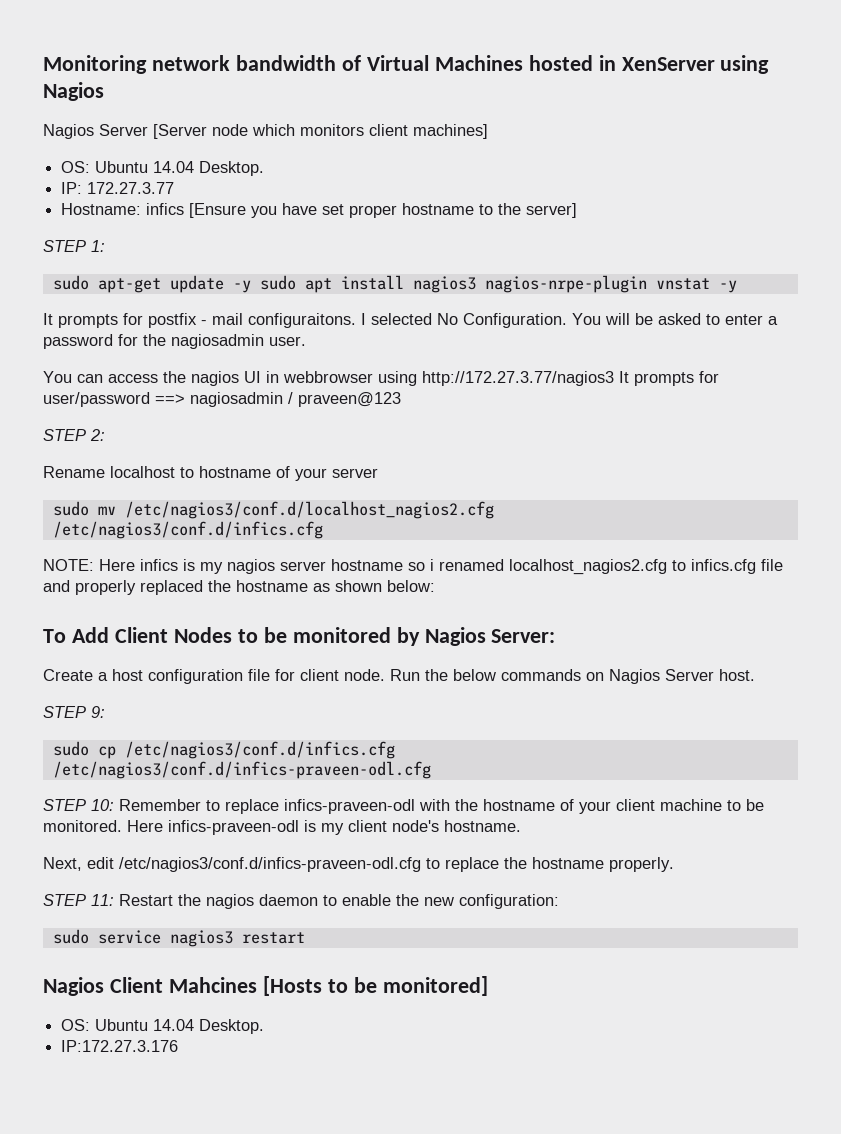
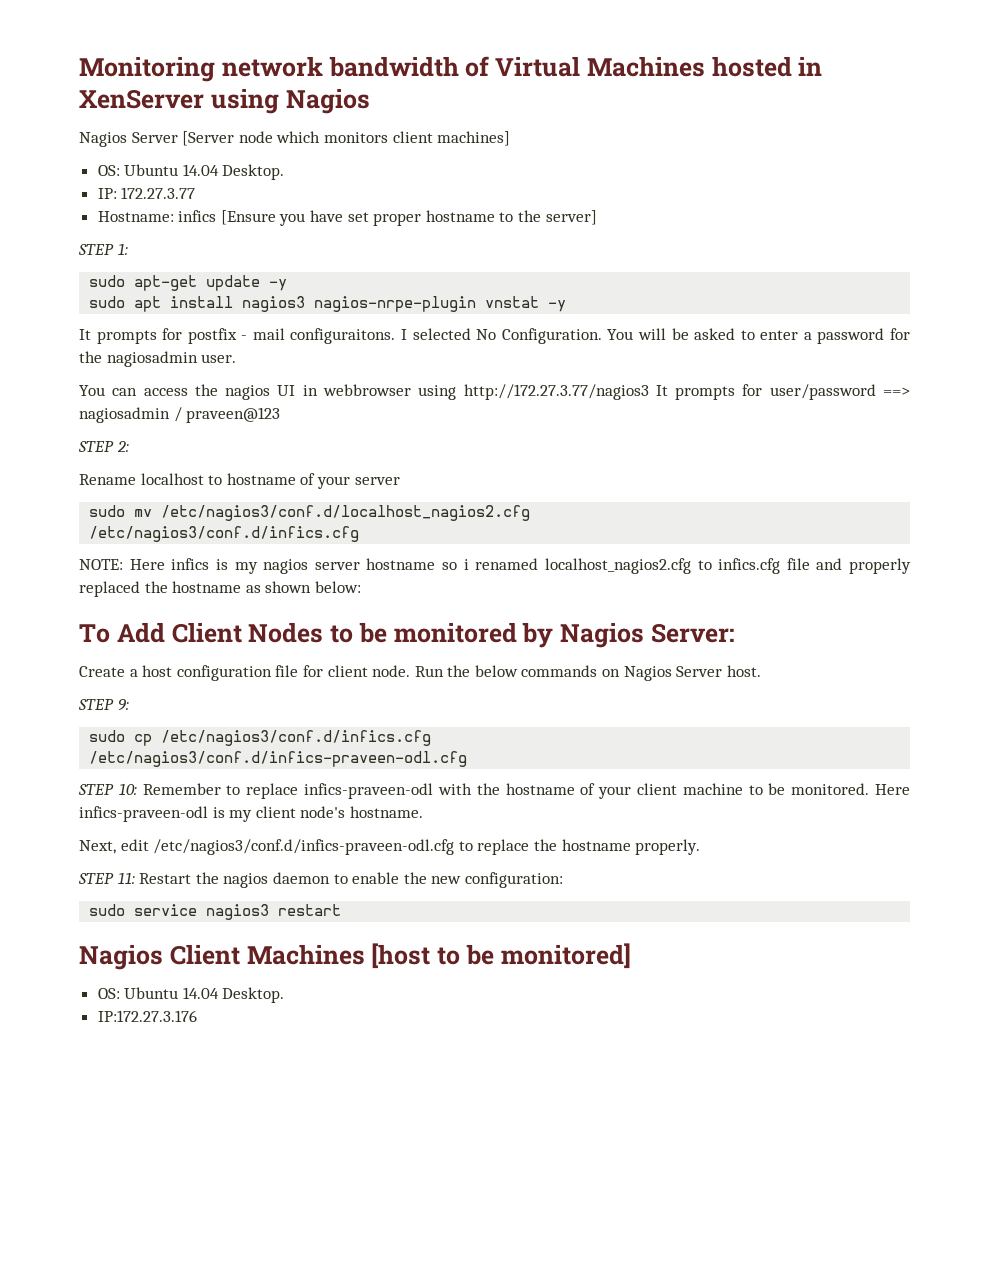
- sudo apt-get update -y sudo apt install nagios3 nagios-nrpe-plugin vnstat -y
+ sudo apt-get update -y
+ sudo apt install nagios3 nagios-nrpe-plugin vnstat -y
- Nagios Client Mahcines [Hosts to be monitored]
+ Nagios Client Machines [host to be monitored]

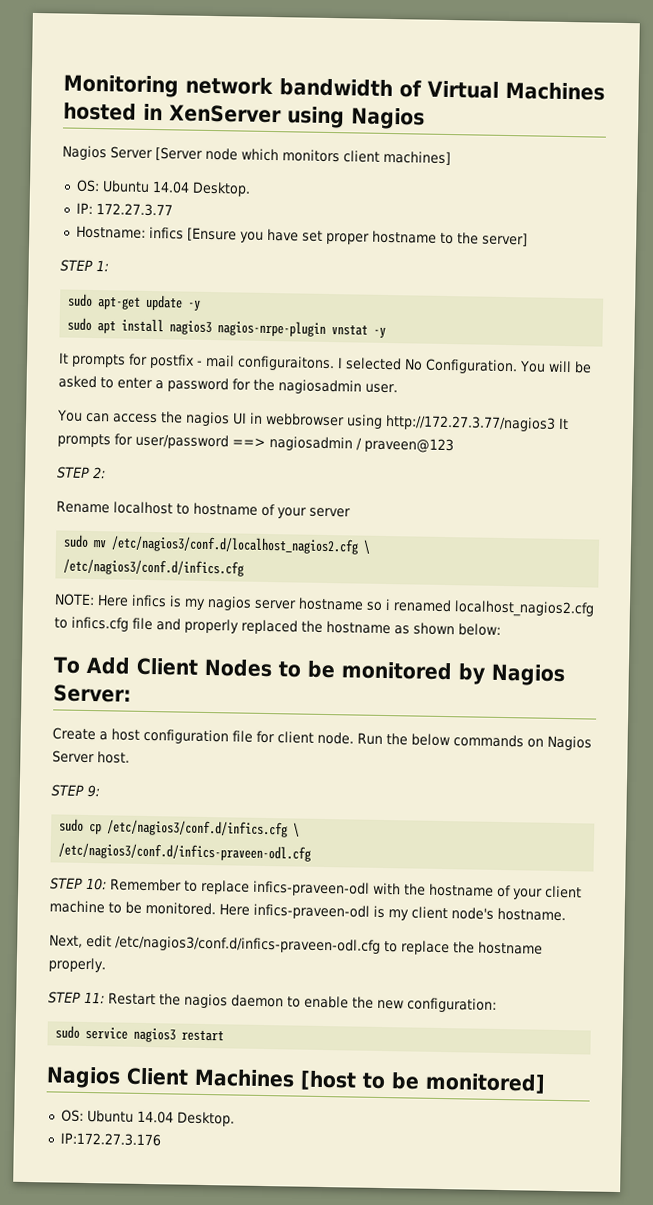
- sudo mv /etc/nagios3/conf.d/localhost_nagios2.cfg
+ sudo mv /etc/nagios3/conf.d/localhost_nagios2.cfg \
- sudo cp /etc/nagios3/conf.d/infics.cfg
+ sudo cp /etc/nagios3/conf.d/infics.cfg \

